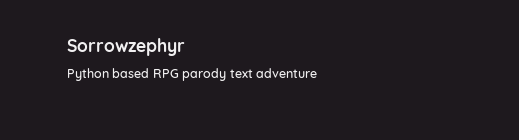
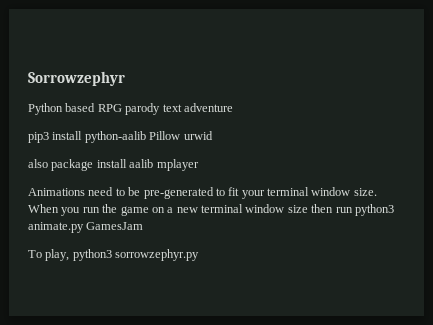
+ pip3 install python-aalib Pillow urwid
+ also package install aalib mplayer
+ Animations need to be pre-generated to fit your terminal window size. When you run the game on a new terminal window size then run python3 animate.py GamesJam
+ To play, python3 sorrowzephyr.py

